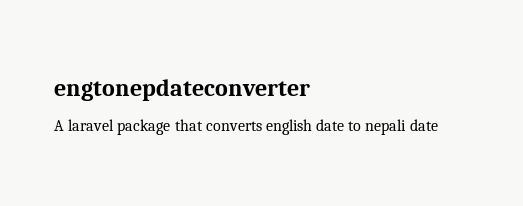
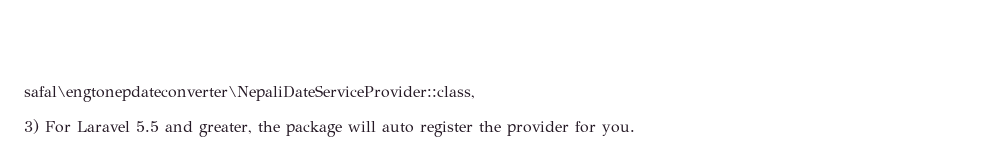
- engtonepdateconverter
- A laravel package that converts english date to nepali date
+ safal\engtonepdateconverter\NepaliDateServiceProvider::class,
+ 3) For Laravel 5.5 and greater, the package will auto register the provider for you.

